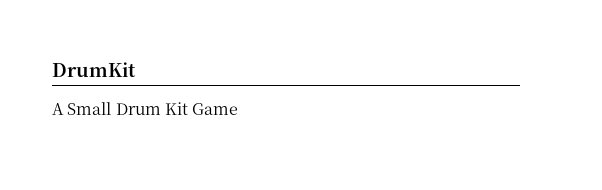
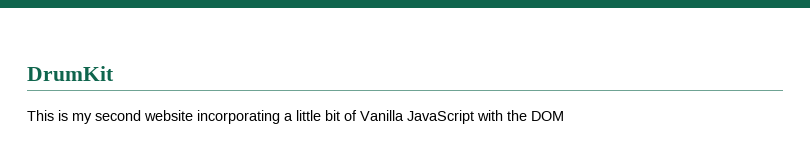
- A Small Drum Kit Game
+ This is my second website incorporating a little bit of Vanilla JavaScript with the DOM

